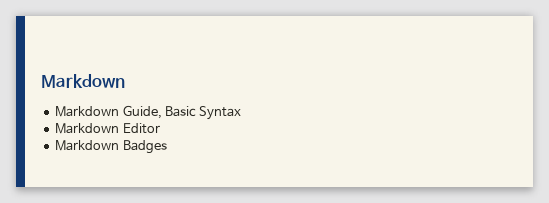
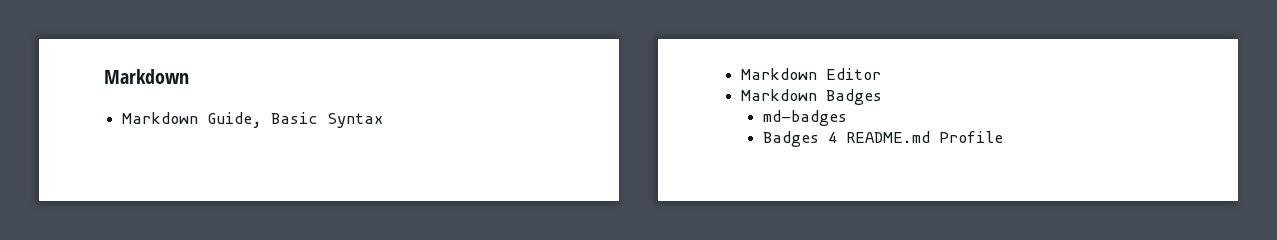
+ md-badges
+ Badges 4 README.md Profile

